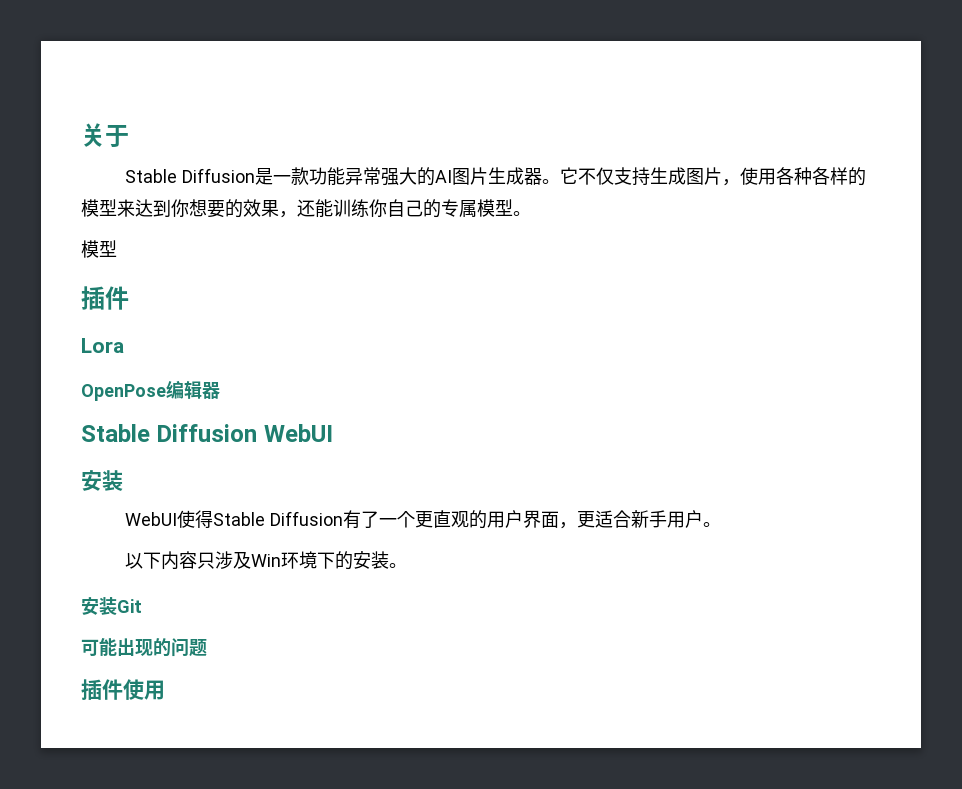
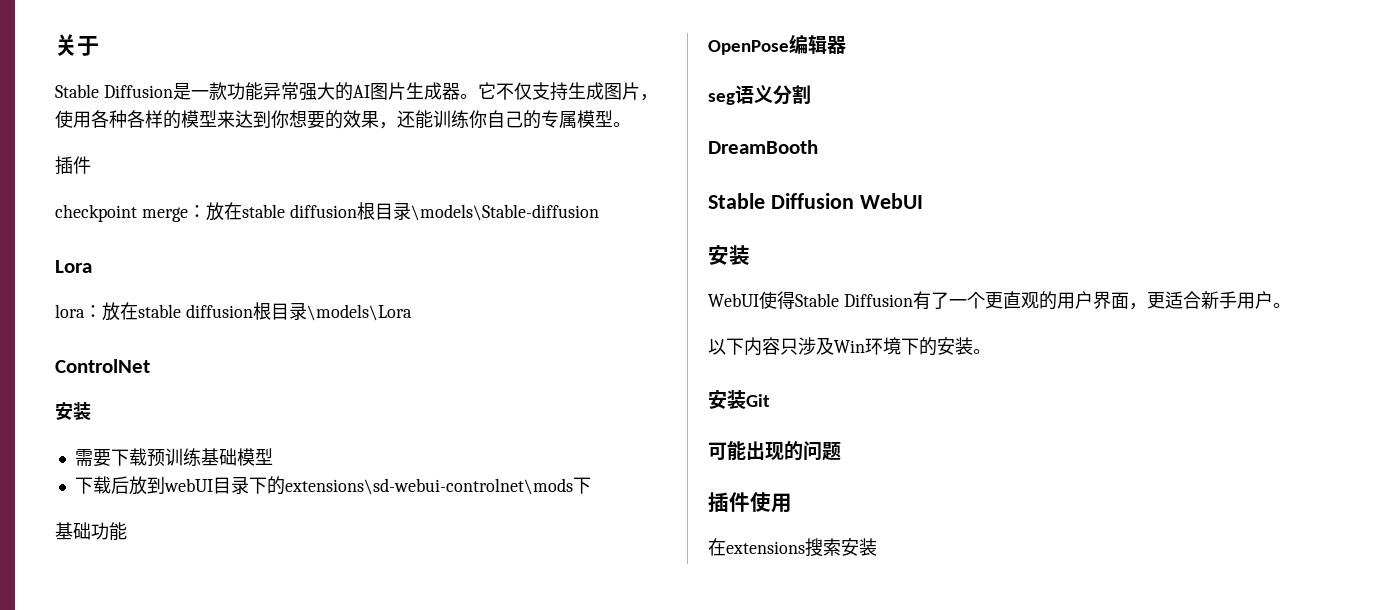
  它不仅支持生成图片，使用各种各样的模型来达到你想要的效果，还能训练你自己的专属模型。
- 模型
  插件
+ checkpoint merge：放在stable diffusion根目录\models\Stable-diffusion
  Lora
+ lora：放在stable diffusion根目录\models\Lora
+ ControlNet
+ 安装
+ 需要下载预训练基础模型
+ 下载后放到webUI目录下的extensions\sd-webui-controlnet\mods下
+ 基础功能
+ seg语义分割
+ DreamBooth
+ 在extensions搜索安装

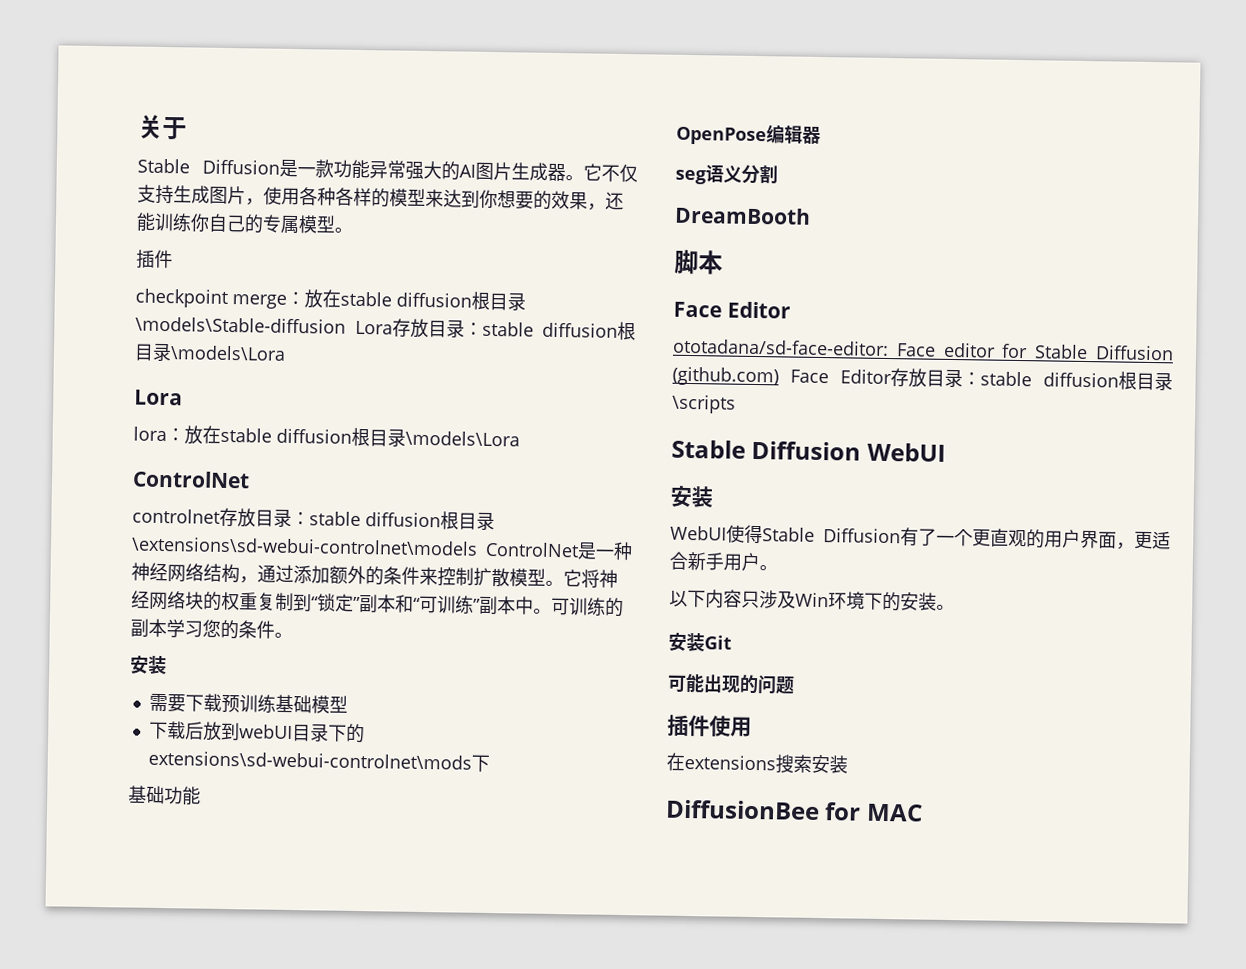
- checkpoint merge：放在stable diffusion根目录\models\Stable-diffusion
+ checkpoint merge：放在stable diffusion根目录\models\Stable-diffusion Lora存放目录：stable diffusion根目录\models\Lora
+ controlnet存放目录：stable diffusion根目录\extensions\sd-webui-controlnet\models ControlNet是一种神经网络结构，通过添加额外的条件来控制扩散模型。它将神经网络块的权重复制到“锁定”副本和“可训练”副本中。可训练的副本学习您的条件。
+ 脚本
+ Face Editor
+ ototadana/sd-face-editor: Face editor for Stable Diffusion (github.com) Face Editor存放目录：stable diffusion根目录\scripts
+ DiffusionBee for MAC

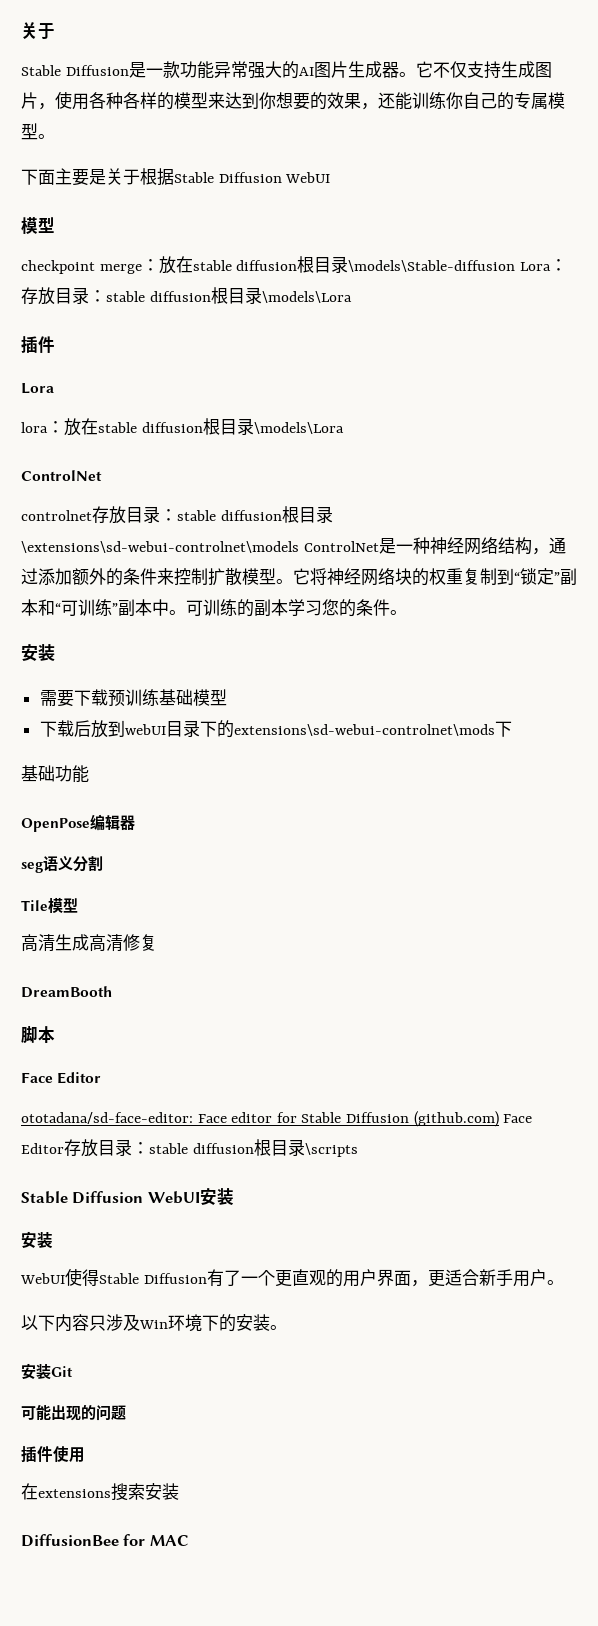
  它不仅支持生成图片，使用各种各样的模型来达到你想要的效果，还能训练你自己的专属模型。
- 插件
+ 下面主要是关于根据Stable Diffusion WebUI
+ 模型
- checkpoint merge：放在stable diffusion根目录\models\Stable-diffusion Lora存放目录：stable diffusion根目录\models\Lora
+ checkpoint merge：放在stable diffusion根目录\models\Stable-diffusion Lora：存放目录：stable diffusion根目录\models\Lora
+ 插件
+ Tile模型
+ 高清生成高清修复
- Stable Diffusion WebUI
+ Stable Diffusion WebUI安装

